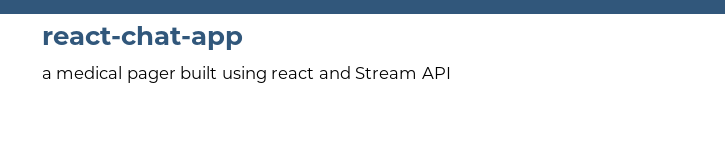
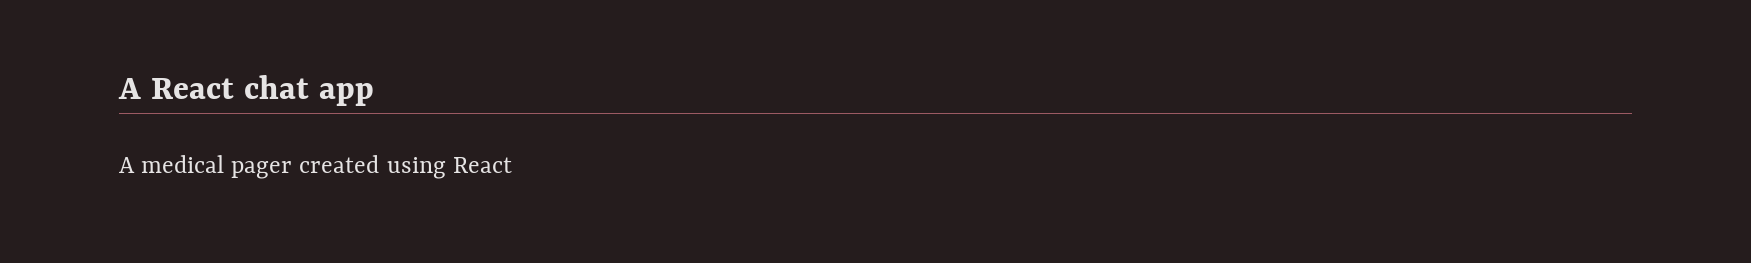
- react-chat-app
- a medical pager built using react and Stream API
+ A React chat app
+ A medical pager created using React

